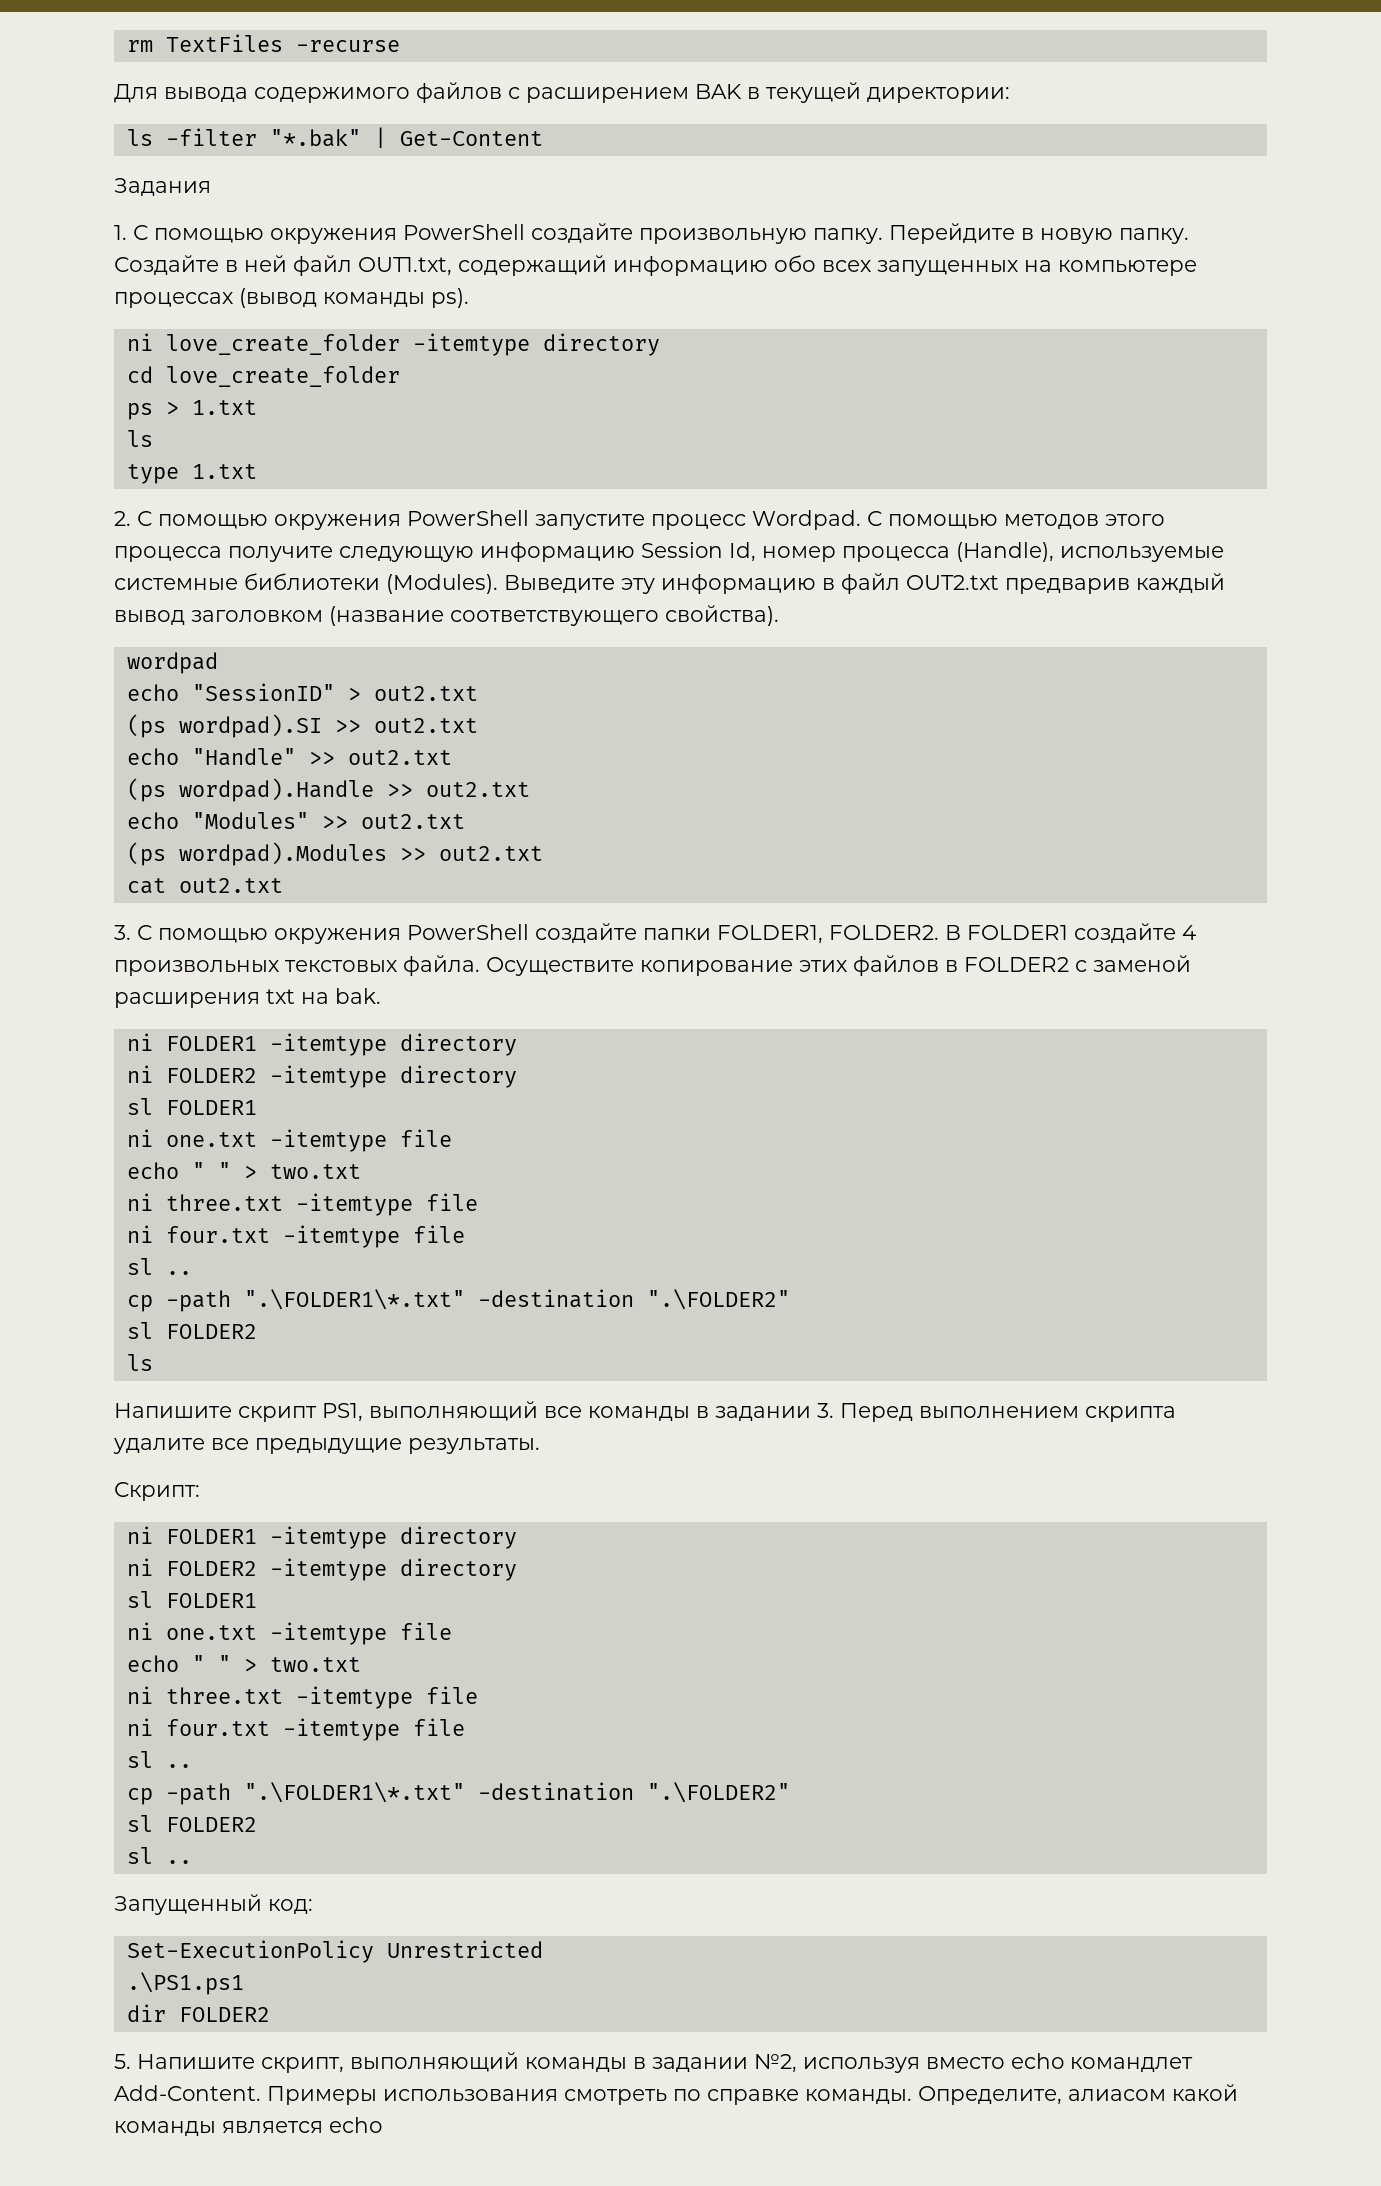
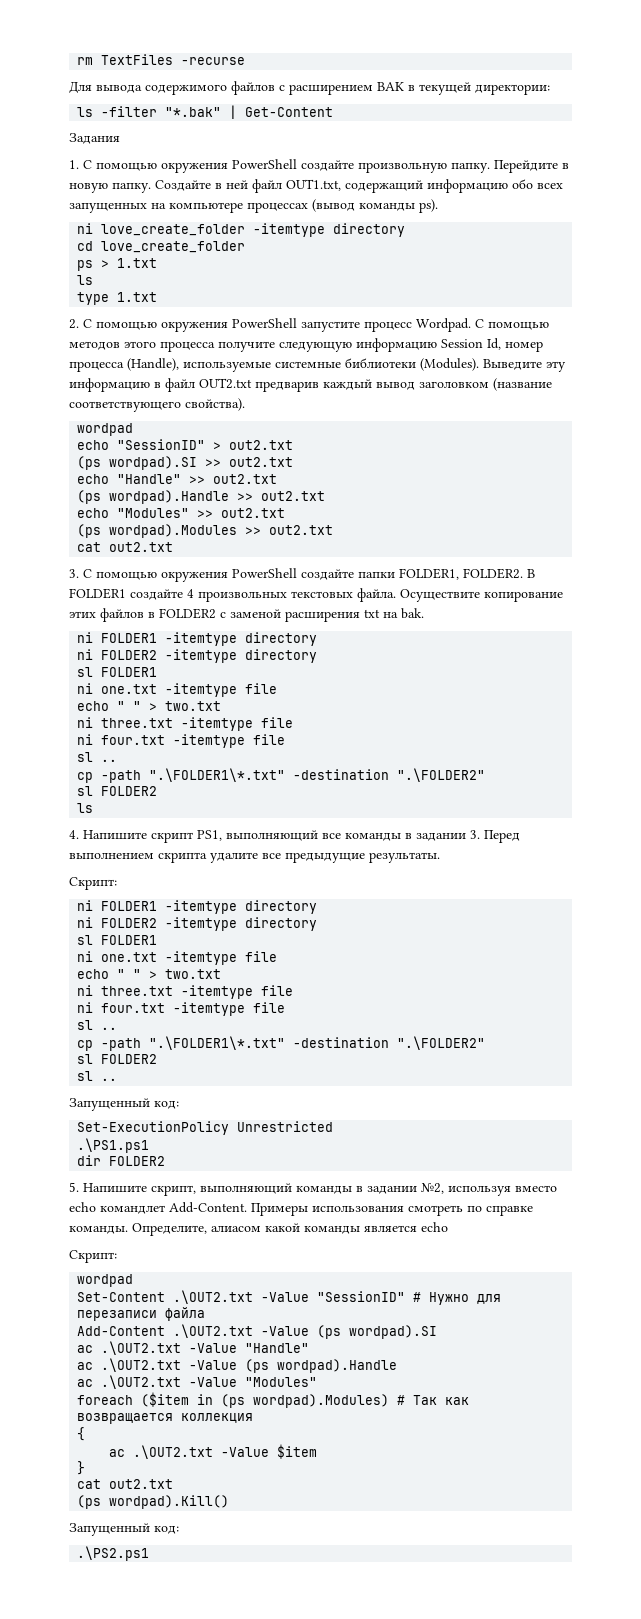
- Напишите скрипт PS1, выполняющий все команды в задании 3. Перед выполнением скрипта удалите все предыдущие результаты.
+ 4. Напишите скрипт PS1, выполняющий все команды в задании 3. Перед выполнением скрипта удалите все предыдущие результаты.
  Определите, алиасом какой команды является echo
+ Скрипт:
+ wordpad
+ Set-Content .\OUT2.txt -Value "SessionID" # Нужно для перезаписи файла
+ Add-Content .\OUT2.txt -Value (ps wordpad).SI
+ ac .\OUT2.txt -Value "Handle"
+ ac .\OUT2.txt -Value (ps wordpad).Handle
+ ac .\OUT2.txt -Value "Modules"
+ foreach ($item in (ps wordpad).Modules) # Так как возвращается коллекция
+ {
+ ac .\OUT2.txt -Value $item
+ }
+ cat out2.txt
+ (ps wordpad).Kill()
+ Запущенный код:
+ .\PS2.ps1

